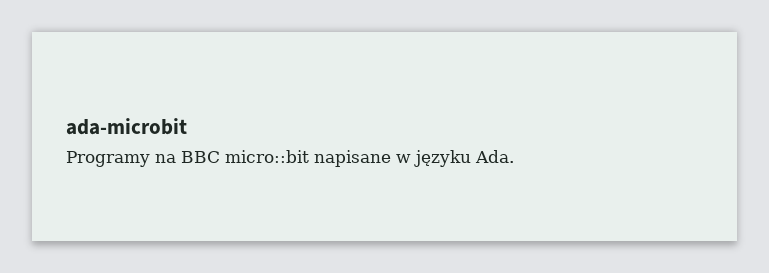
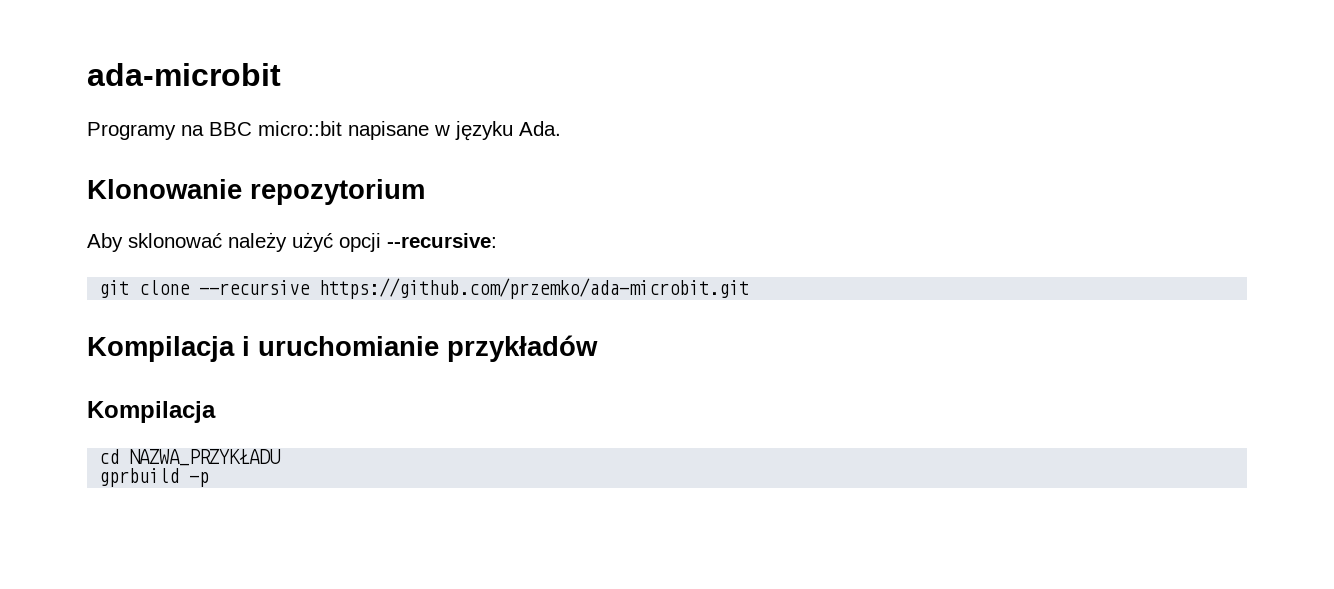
+ Klonowanie repozytorium
+ Aby sklonować należy użyć opcji --recursive:
+ git clone --recursive https://github.com/przemko/ada-microbit.git
+ Kompilacja i uruchomianie przykładów
+ Kompilacja
+ cd NAZWA_PRZYKŁADU
+ gprbuild -p

